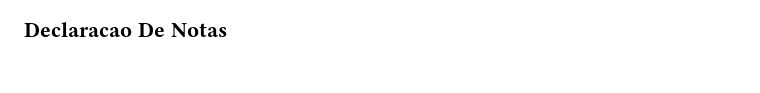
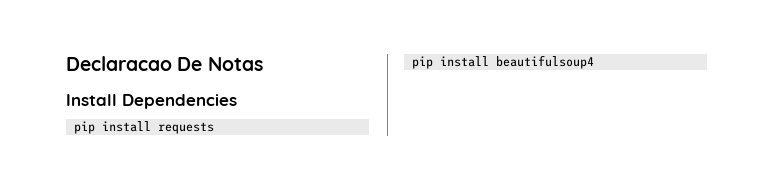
+ Install Dependencies
+ pip install requests
+ pip install beautifulsoup4

